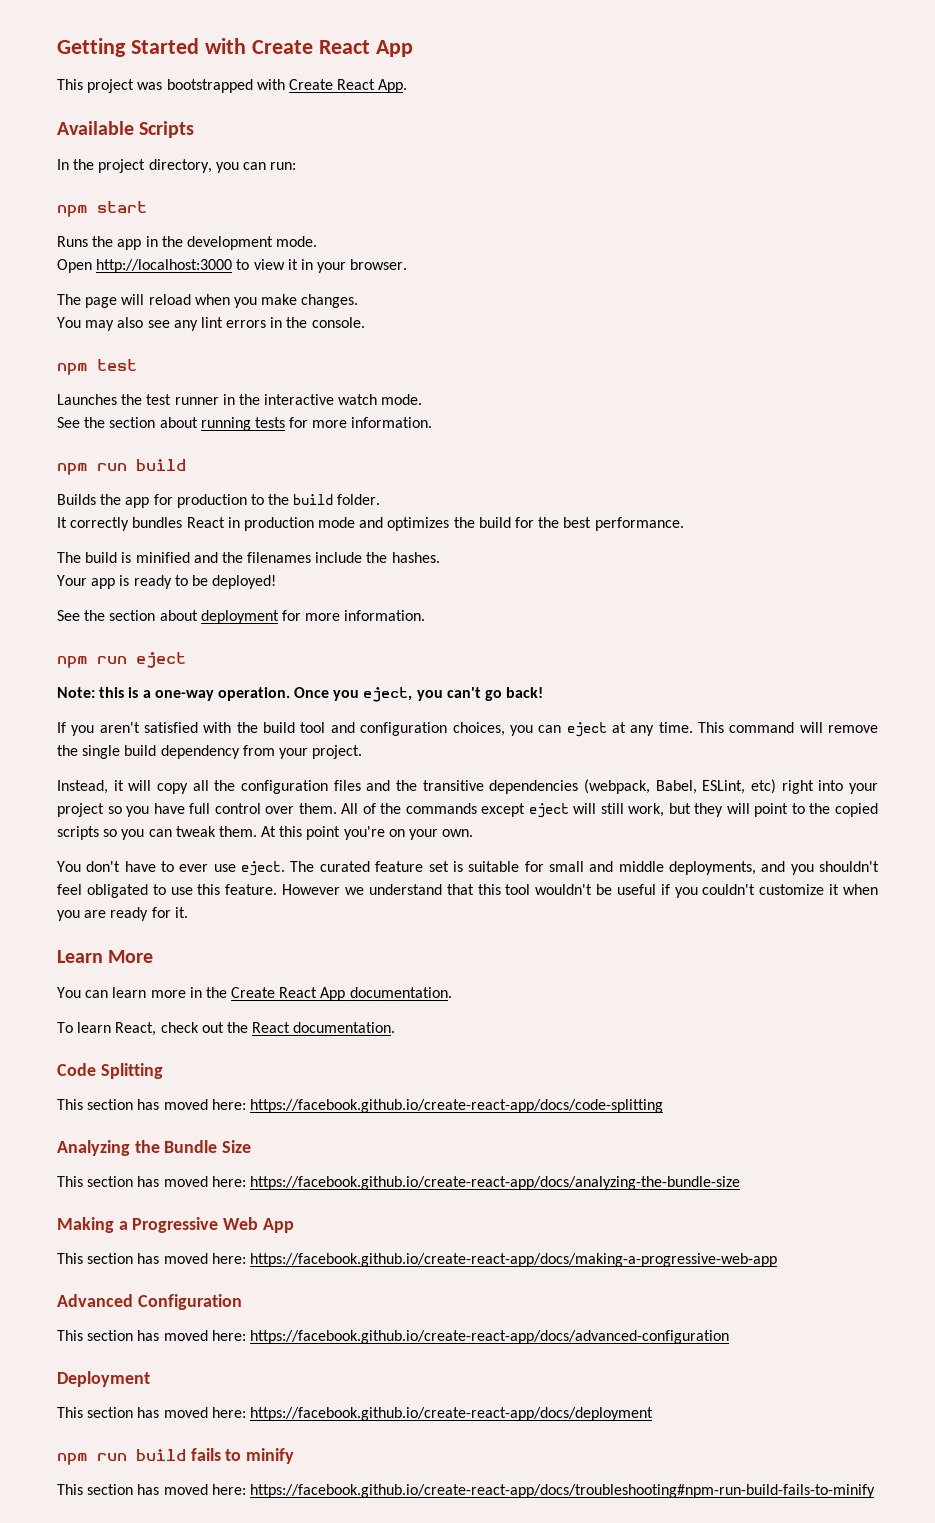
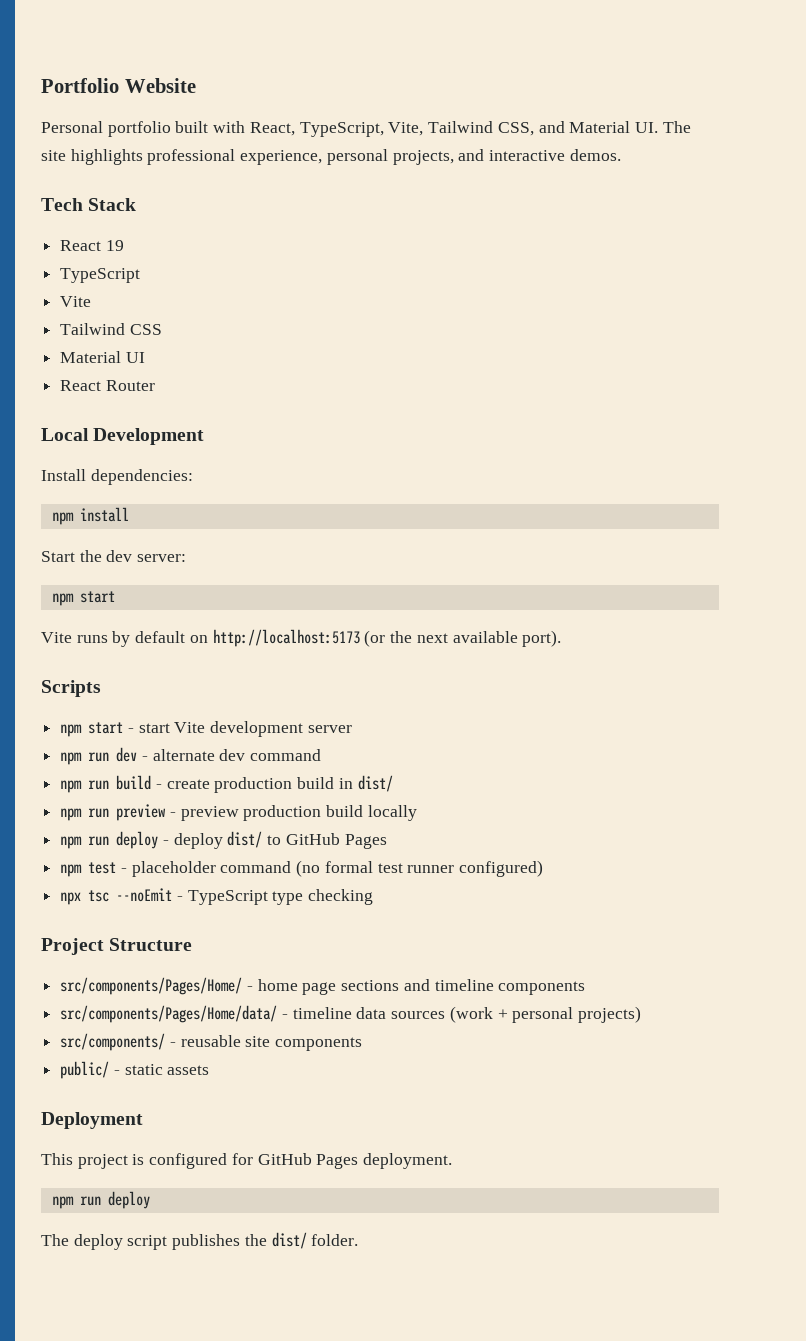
- Getting Started with Create React App
- This project was bootstrapped with Create React App.
- Available Scripts
- In the project directory, you can run:
+ Portfolio Website
+ Personal portfolio built with React, TypeScript, Vite, Tailwind CSS, and Material UI. The site highlights professional experience, personal projects, and interactive demos.
+ Tech Stack
+ React 19
+ TypeScript
+ Vite
+ Tailwind CSS
+ Material UI
+ React Router
+ Local Development
+ Install dependencies:
+ npm install
+ Start the dev server:
  npm start
- Runs the app in the development mode.
- Open http://localhost:3000 to view it in your browser.
- The page will reload when you make changes.
- You may also see any lint errors in the console.
- npm test
- Launches the test runner in the interactive watch mode.
- See the section about running tests for more information.
- npm run build
- Builds the app for production to the build folder.
- It correctly bundles React in production mode and optimizes the build for the best performance.
- The build is minified and the filenames include the hashes.
- Your app is ready to be deployed!
- See the section about deployment for more information.
- npm run eject
- Note: this is a one-way operation. Once you eject, you can't go back!
- If you aren't satisfied with the build tool and configuration choices, you can eject at any time. This command will remove the single build dependency from your project.
- Instead, it will copy all the configuration files and the transitive dependencies (webpack, Babel, ESLint, etc) right into your project so you have full control over them. All of the commands except eject will still work, but they will point to the copied scripts so you can tweak them. At this point you're on your own.
- You don't have to ever use eject. The curated feature set is suitable for small and middle deployments, and you shouldn't feel obligated to use this feature. However we understand that this tool wouldn't be useful if you couldn't customize it when you are ready for it.
- Learn More
- You can learn more in the Create React App documentation.
- To learn React, check out the React documentation.
- Code Splitting
- This section has moved here: https://facebook.github.io/create-react-app/docs/code-splitting
- Analyzing the Bundle Size
- This section has moved here: https://facebook.github.io/create-react-app/docs/analyzing-the-bundle-size
- Making a Progressive Web App
- This section has moved here: https://facebook.github.io/create-react-app/docs/making-a-progressive-web-app
- Advanced Configuration
- This section has moved here: https://facebook.github.io/create-react-app/docs/advanced-configuration
+ Vite runs by default on http://localhost:5173 (or the next available port).
+ Scripts
+ npm start - start Vite development server
+ npm run dev - alternate dev command
+ npm run build - create production build in dist/
+ npm run preview - preview production build locally
+ npm run deploy - deploy dist/ to GitHub Pages
+ npm test - placeholder command (no formal test runner configured)
+ npx tsc --noEmit - TypeScript type checking
+ Project Structure
+ src/components/Pages/Home/ - home page sections and timeline components
+ src/components/Pages/Home/data/ - timeline data sources (work + personal projects)
+ src/components/ - reusable site components
+ public/ - static assets
  Deployment
- This section has moved here: https://facebook.github.io/create-react-app/docs/deployment
- npm run build fails to minify
- This section has moved here: https://facebook.github.io/create-react-app/docs/troubleshooting#npm-run-build-fails-to-minify
+ This project is configured for GitHub Pages deployment.
+ npm run deploy
+ The deploy script publishes the dist/ folder.

